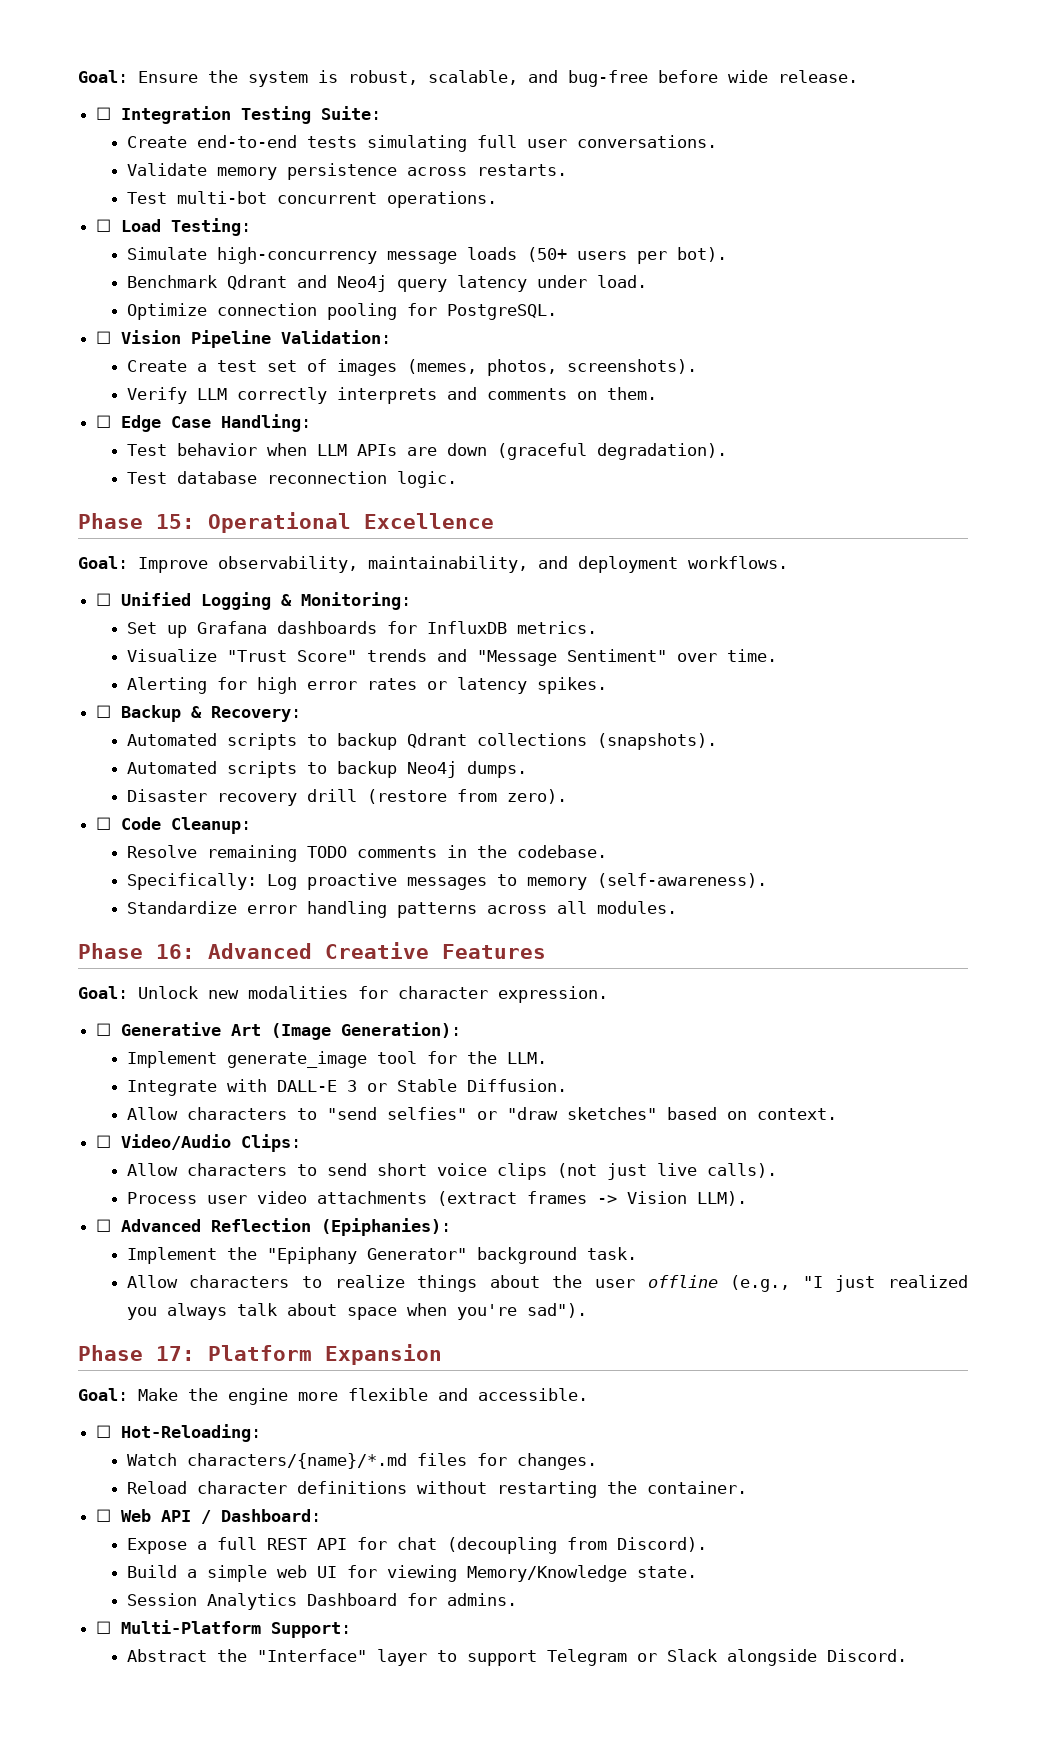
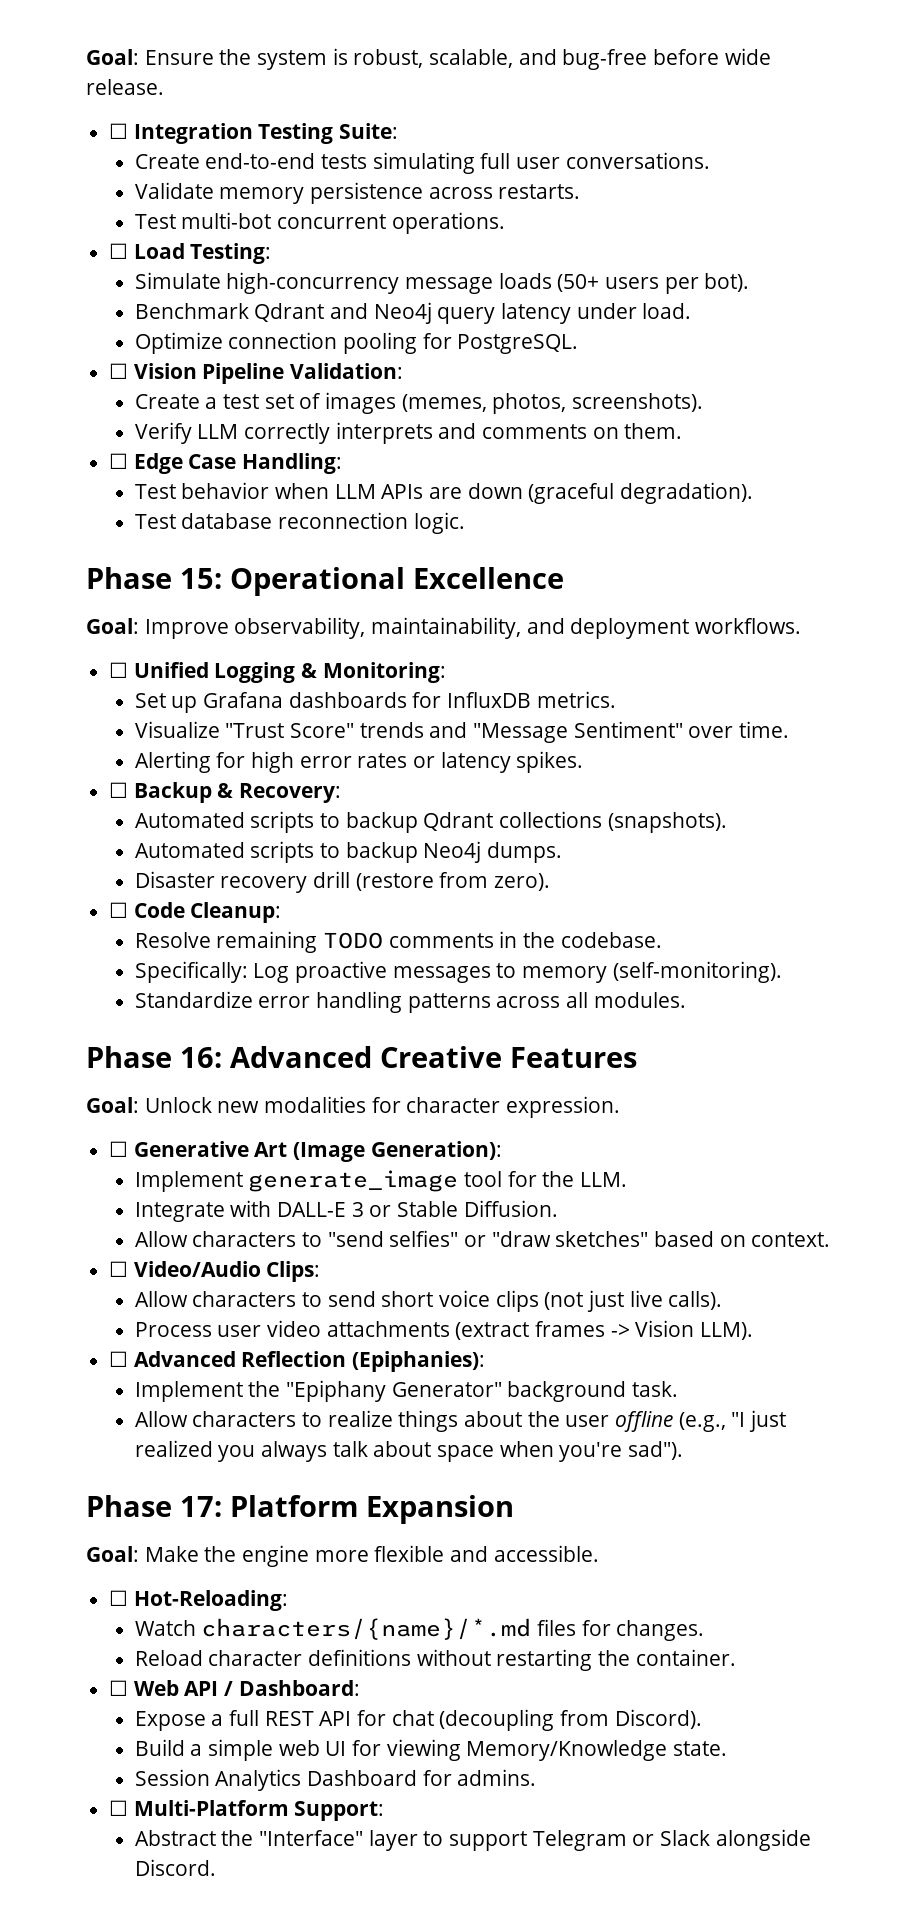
- Specifically: Log proactive messages to memory (self-awareness).
+ Specifically: Log proactive messages to memory (self-monitoring).

